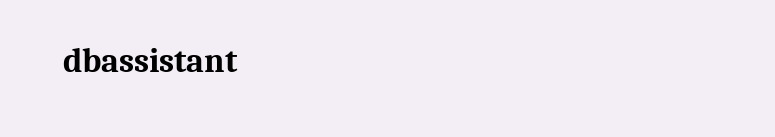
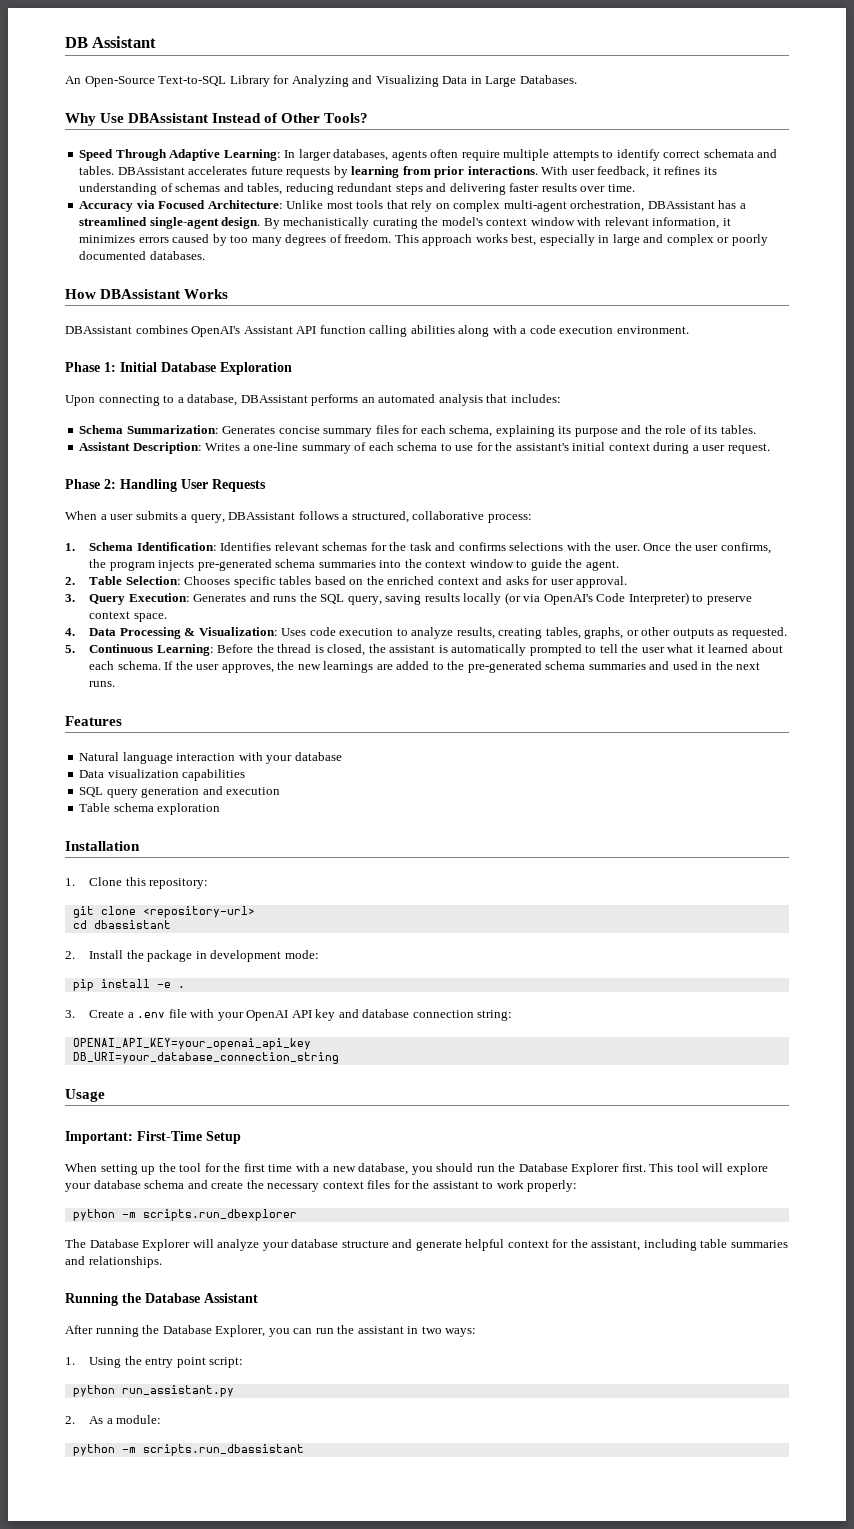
- dbassistant
+ DB Assistant
+ An Open-Source Text-to-SQL Library for Analyzing and Visualizing Data in Large Databases.
+ Why Use DBAssistant Instead of Other Tools?
+ Speed Through Adaptive Learning: In larger databases, agents often require multiple attempts to identify correct schemata and tables. DBAssistant accelerates future requests by learning from prior interactions. With user feedback, it refines its understanding of schemas and tables, reducing redundant steps and delivering faster results over time.
+ Accuracy via Focused Architecture: Unlike most tools that rely on complex multi-agent orchestration, DBAssistant has a streamlined single-agent design. By mechanistically curating the model's context window with relevant information, it minimizes errors caused by too many degrees of freedom. This approach works best, especially in large and complex or poorly documented databases.
+ How DBAssistant Works
+ DBAssistant combines OpenAI's Assistant API function calling abilities along with a code execution environment.
+ Phase 1: Initial Database Exploration
+ Upon connecting to a database, DBAssistant performs an automated analysis that includes:
+ Schema Summarization: Generates concise summary files for each schema, explaining its purpose and the role of its tables.
+ Assistant Description: Writes a one-line summary of each schema to use for the assistant's initial context during a user request.
+ Phase 2: Handling User Requests
+ When a user submits a query, DBAssistant follows a structured, collaborative process:
+ 1. Schema Identification: Identifies relevant schemas for the task and confirms selections with the user. Once the user confirms, the program injects pre-generated schema summaries into the context window to guide the agent.
+ 2. Table Selection: Chooses specific tables based on the enriched context and asks for user approval.
+ 3. Query Execution: Generates and runs the SQL query, saving results locally (or via OpenAI's Code Interpreter) to preserve context space.
+ 4. Data Processing & Visualization: Uses code execution to analyze results, creating tables, graphs, or other outputs as requested.
+ 5. Continuous Learning: Before the thread is closed, the assistant is automatically prompted to tell the user what it learned about each schema. If the user approves, the new learnings are added to the pre-generated schema summaries and used in the next runs.
+ Features
+ Natural language interaction with your database
+ Data visualization capabilities
+ SQL query generation and execution
+ Table schema exploration
+ Installation
+ 1. Clone this repository:
+ git clone <repository-url>
+ cd dbassistant
+ 2. Install the package in development mode:
+ pip install -e .
+ 3. Create a .env file with your OpenAI API key and database connection string:
+ OPENAI_API_KEY=your_openai_api_key
+ DB_URI=your_database_connection_string
+ Usage
+ Important: First-Time Setup
+ When setting up the tool for the first time with a new database, you should run the Database Explorer first. This tool will explore your database schema and create the necessary context files for the assistant to work properly:
+ python -m scripts.run_dbexplorer
+ The Database Explorer will analyze your database structure and generate helpful context for the assistant, including table summaries and relationships.
+ Running the Database Assistant
+ After running the Database Explorer, you can run the assistant in two ways:
+ 1. Using the entry point script:
+ python run_assistant.py
+ 2. As a module:
+ python -m scripts.run_dbassistant

